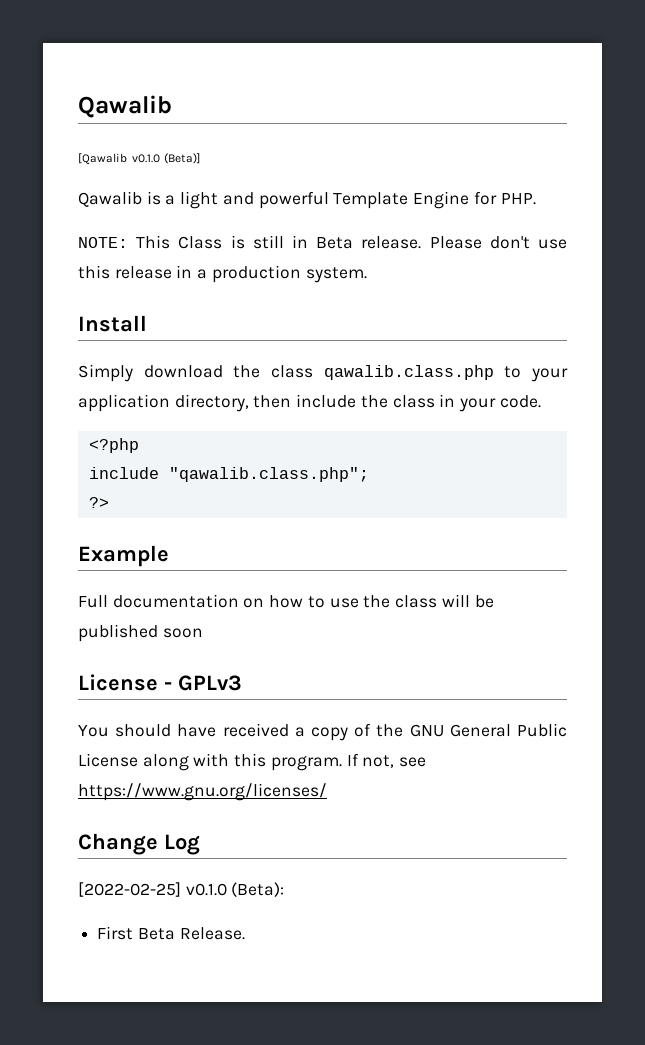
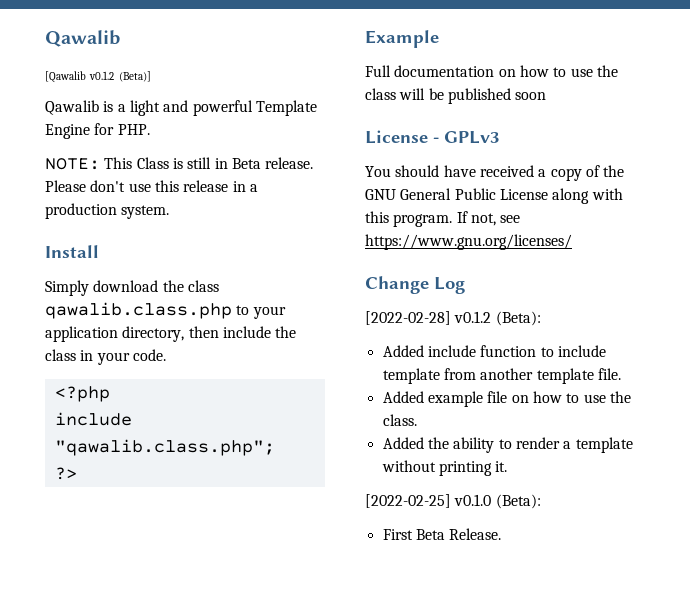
- [Qawalib v0.1.0 (Beta)]
+ [Qawalib v0.1.2 (Beta)]
+ [2022-02-28] v0.1.2 (Beta):
+ Added include function to include template from another template file.
+ Added example file on how to use the class.
+ Added the ability to render a template without printing it.

